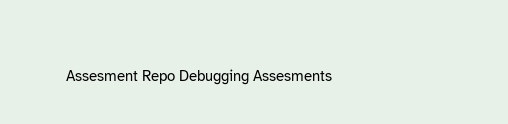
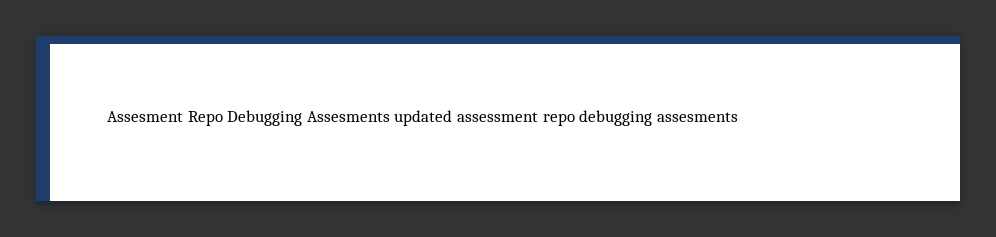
- Assesment Repo Debugging Assesments
+ Assesment Repo Debugging Assesments updated assessment repo debugging assesments

